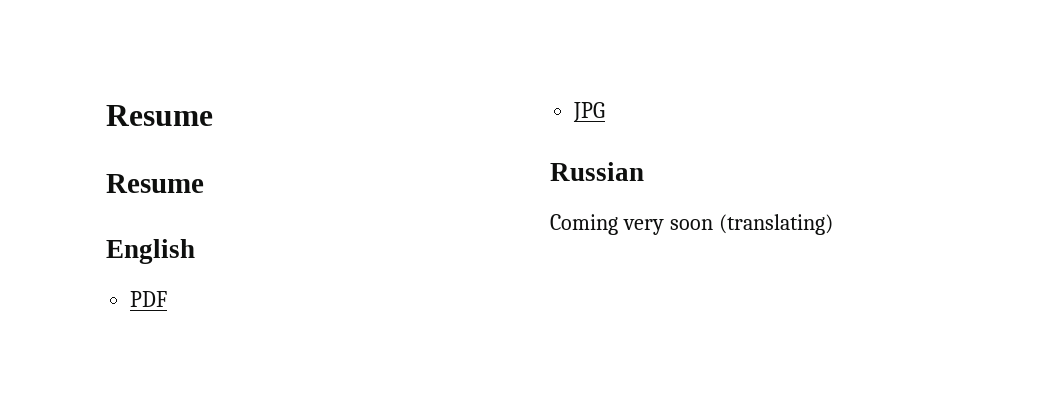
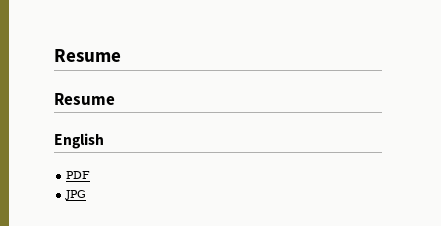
- Russian
- Coming very soon (translating)

